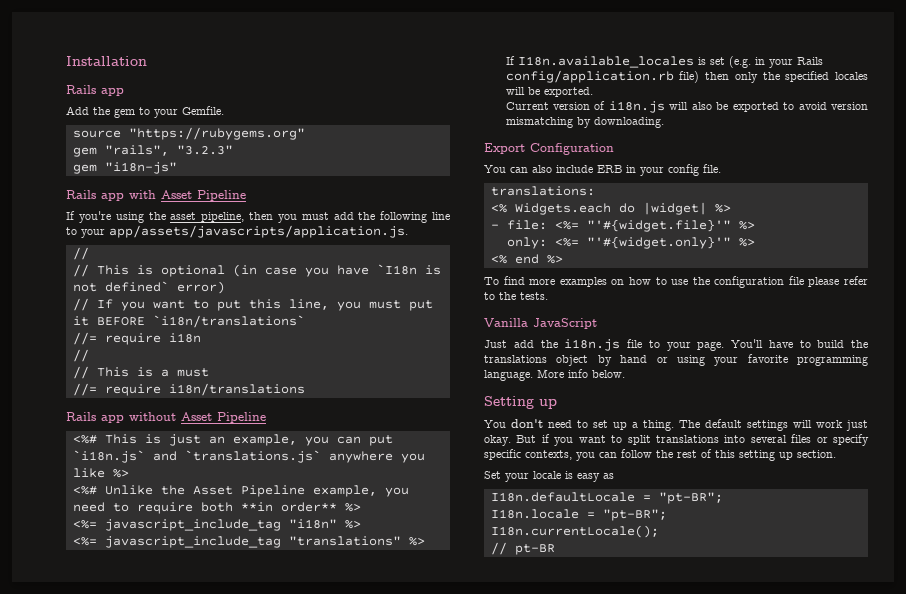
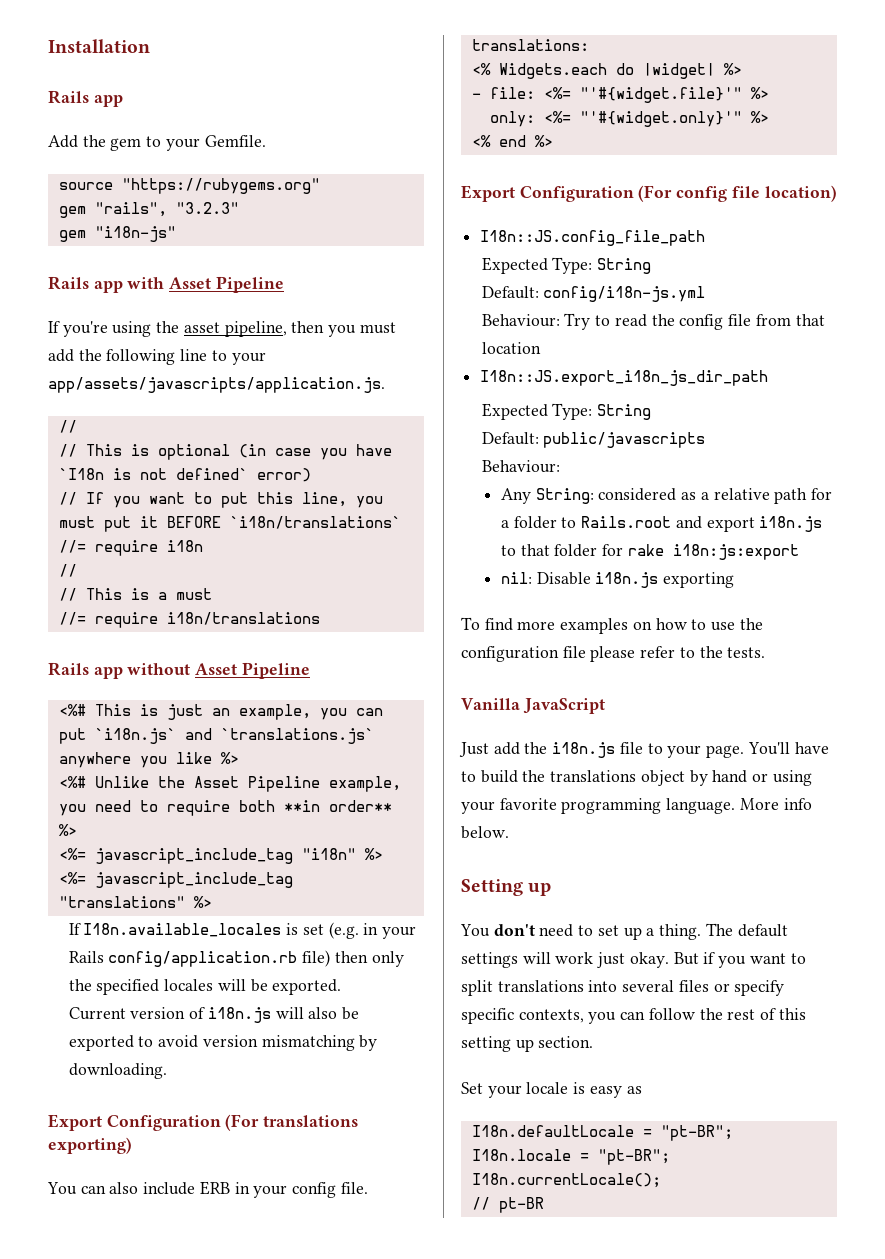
- Export Configuration
+ Export Configuration (For translations exporting)
+ Export Configuration (For config file location)
+ I18n::JS.config_file_path
+ Expected Type: String
+ Default: config/i18n-js.yml
+ Behaviour: Try to read the config file from that location
+ I18n::JS.export_i18n_js_dir_path
+ Expected Type: String
+ Default: public/javascripts
+ Behaviour:
+ Any String: considered as a relative path for a folder to Rails.root and export i18n.js to that folder for rake i18n:js:export
+ nil: Disable i18n.js exporting

